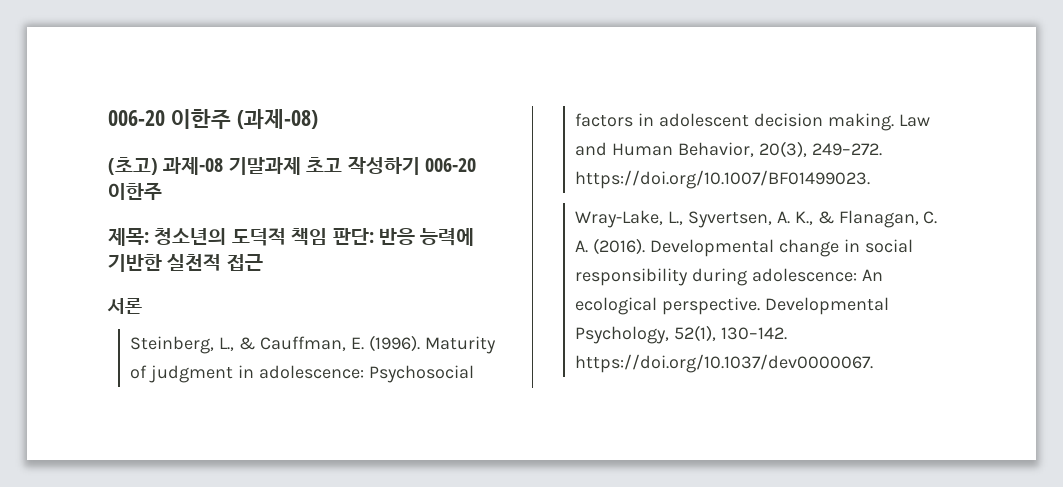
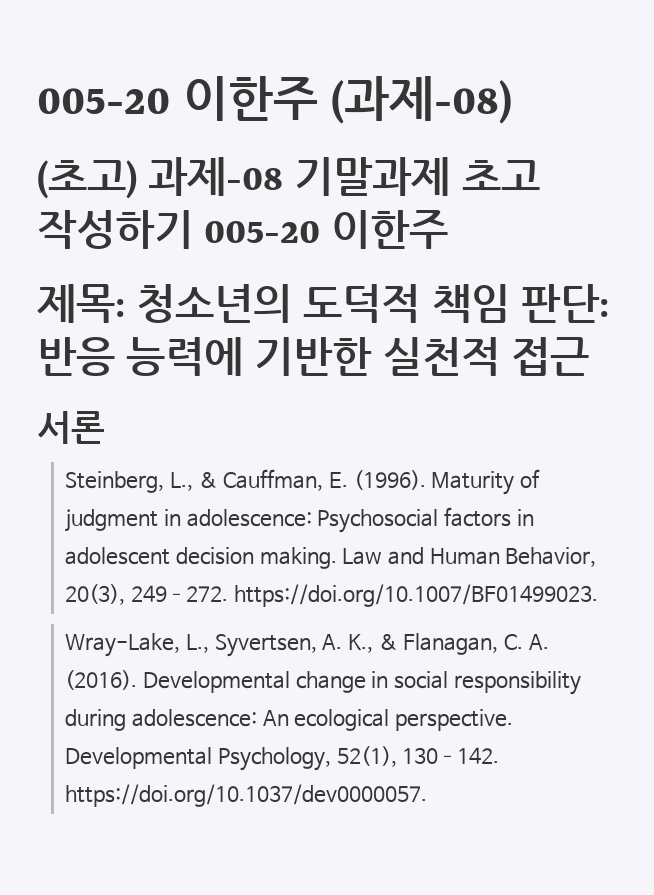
- 006-20 이한주 (과제-08)
+ 005-20 이한주 (과제-08)
- (초고) 과제-08 기말과제 초고 작성하기 006-20 이한주
+ (초고) 과제-08 기말과제 초고 작성하기 005-20 이한주
- Developmental Psychology, 52(1), 130–142. https://doi.org/10.1037/dev0000067.
+ Developmental Psychology, 52(1), 130–142. https://doi.org/10.1037/dev0000057.

